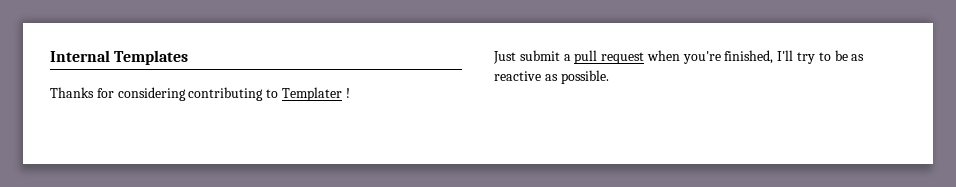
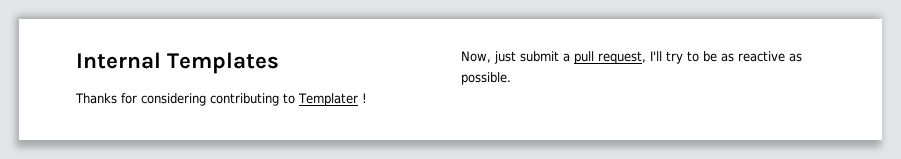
- Just submit a pull request when you're finished, I'll try to be as reactive as possible.
+ Now, just submit a pull request, I'll try to be as reactive as possible.

